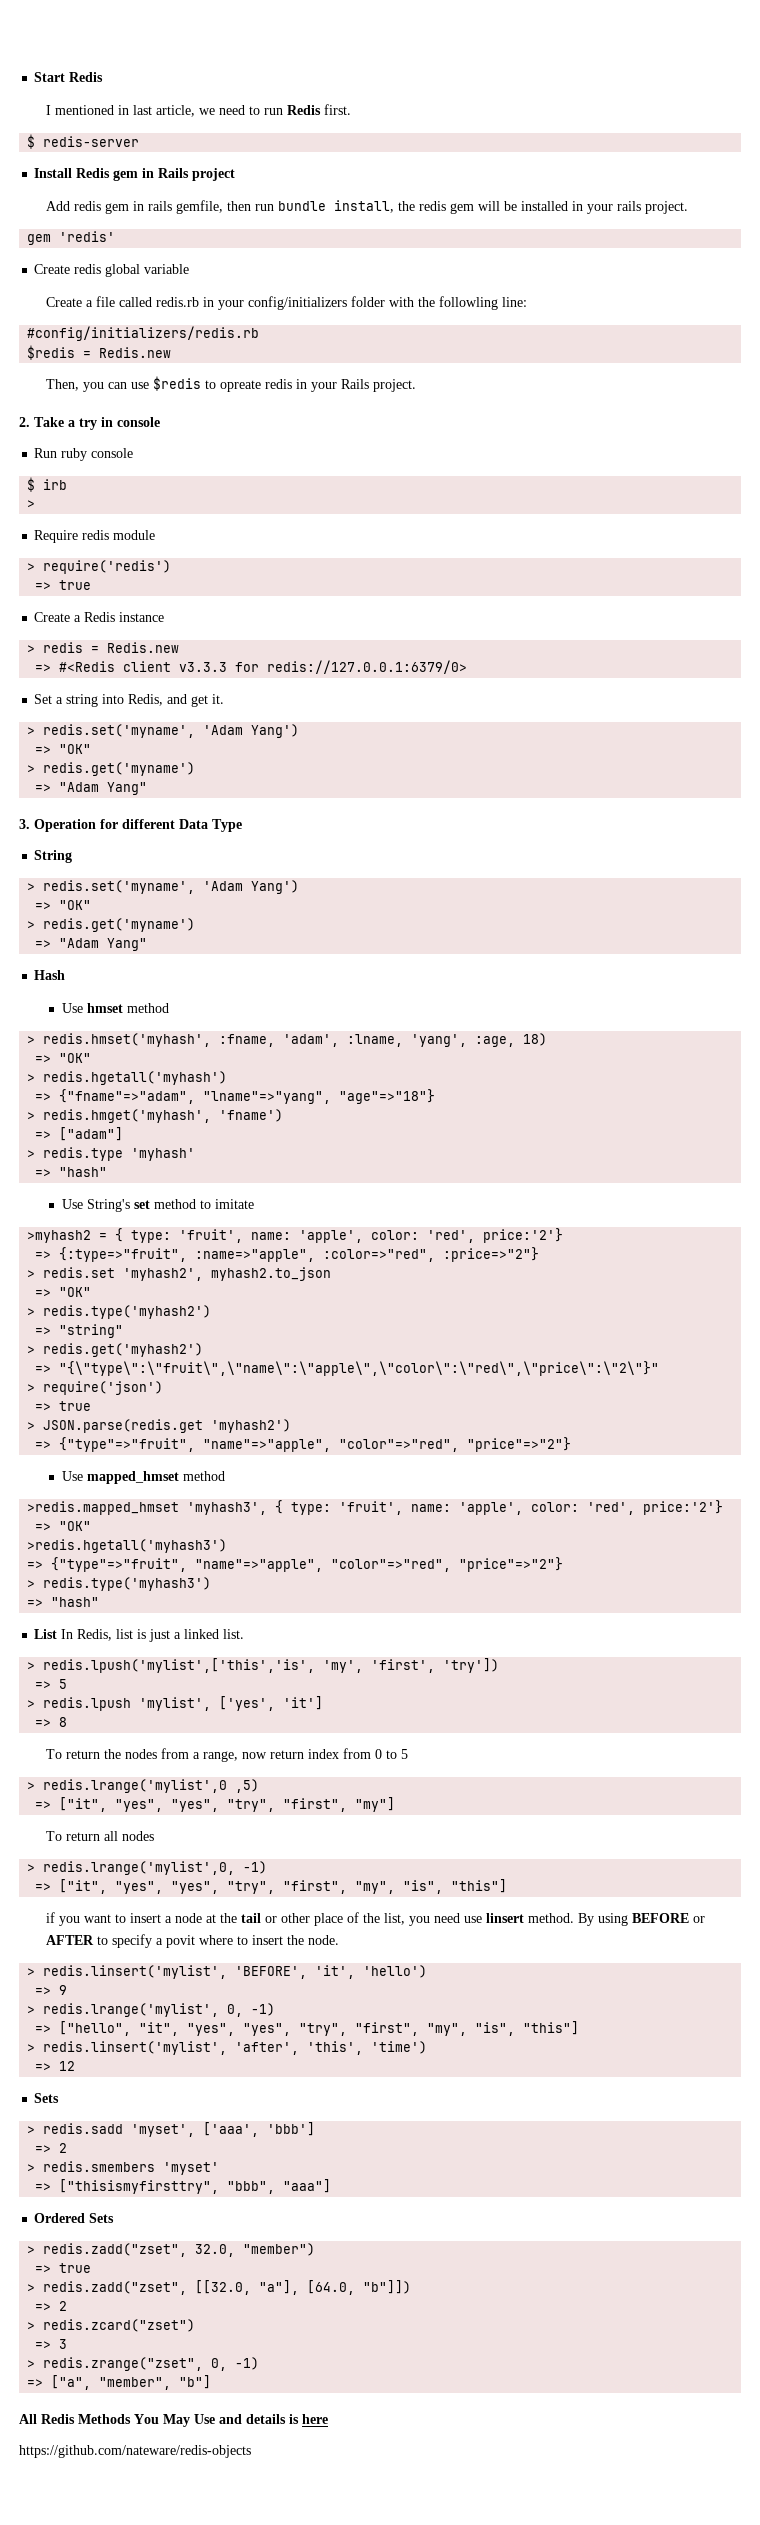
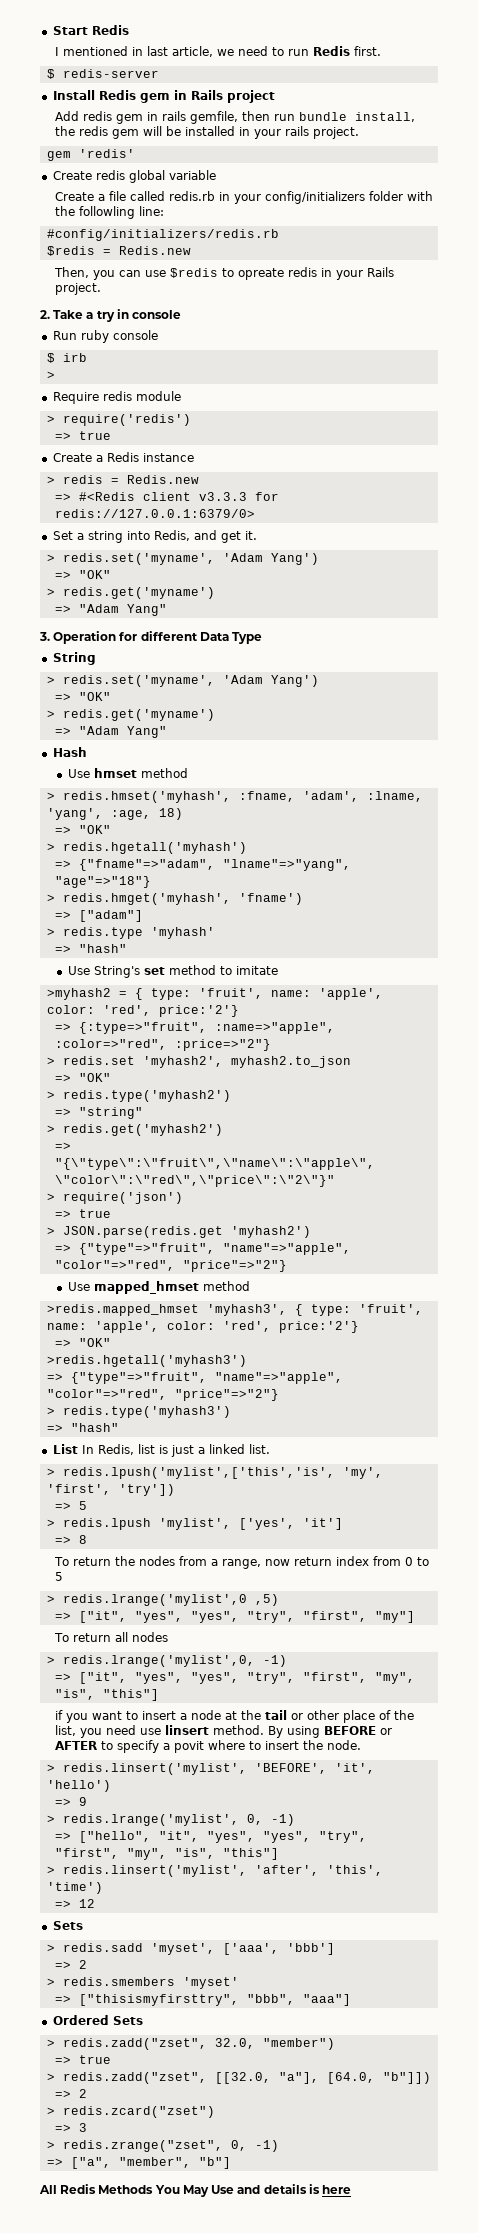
- https://github.com/nateware/redis-objects

